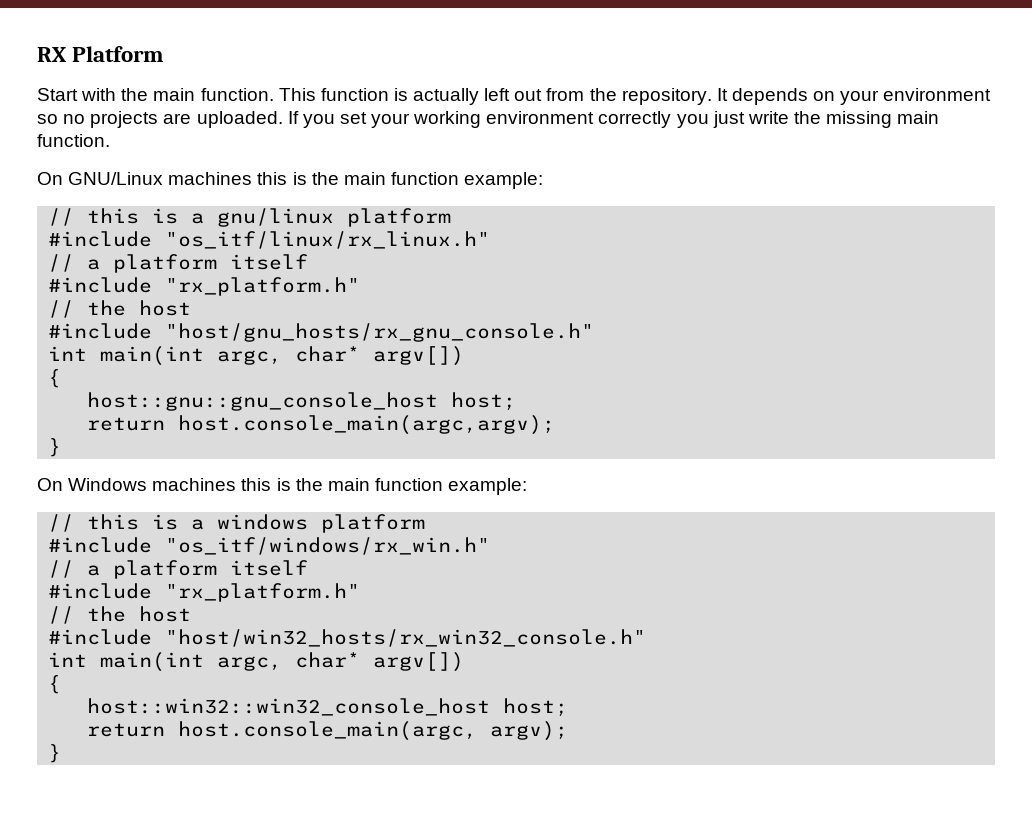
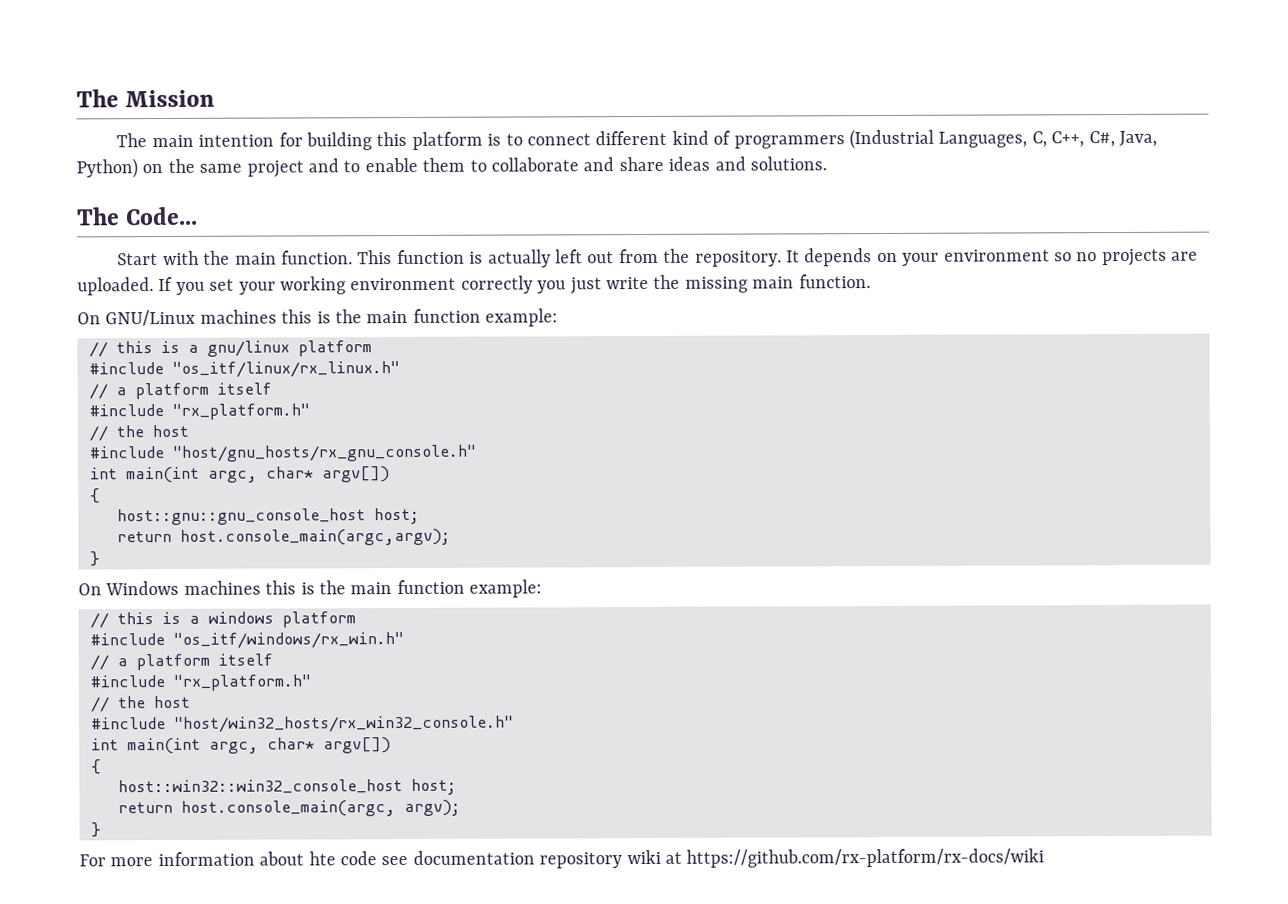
- RX Platform
+ The Mission
+ The main intention for building this platform is to connect different kind of programmers (Industrial Languages, C, C++, C#, Java, Python) on the same project and to enable them to collaborate and share ideas and solutions.
+ The Code...
+ For more information about hte code see documentation repository wiki at https://github.com/rx-platform/rx-docs/wiki

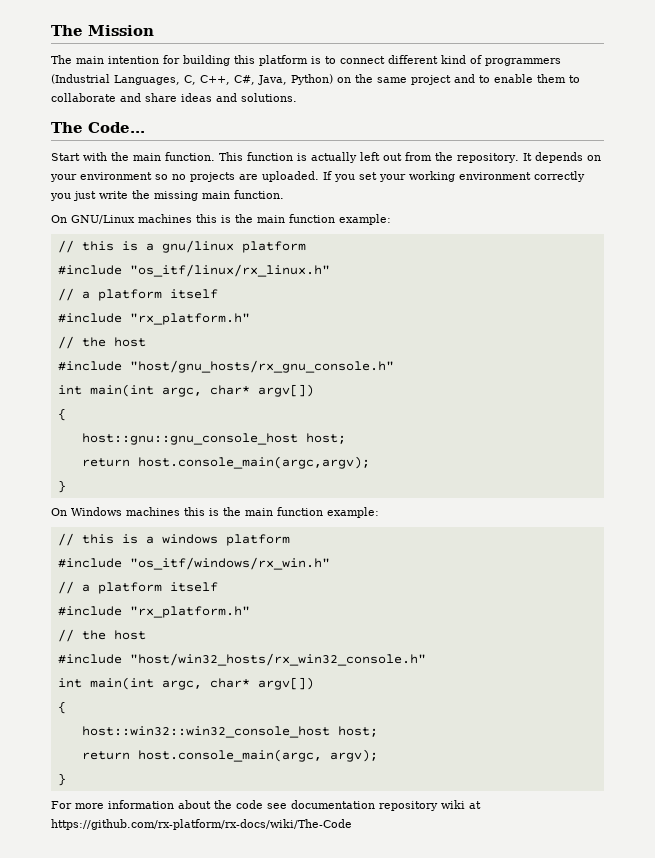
- For more information about hte code see documentation repository wiki at https://github.com/rx-platform/rx-docs/wiki
+ For more information about the code see documentation repository wiki at https://github.com/rx-platform/rx-docs/wiki/The-Code

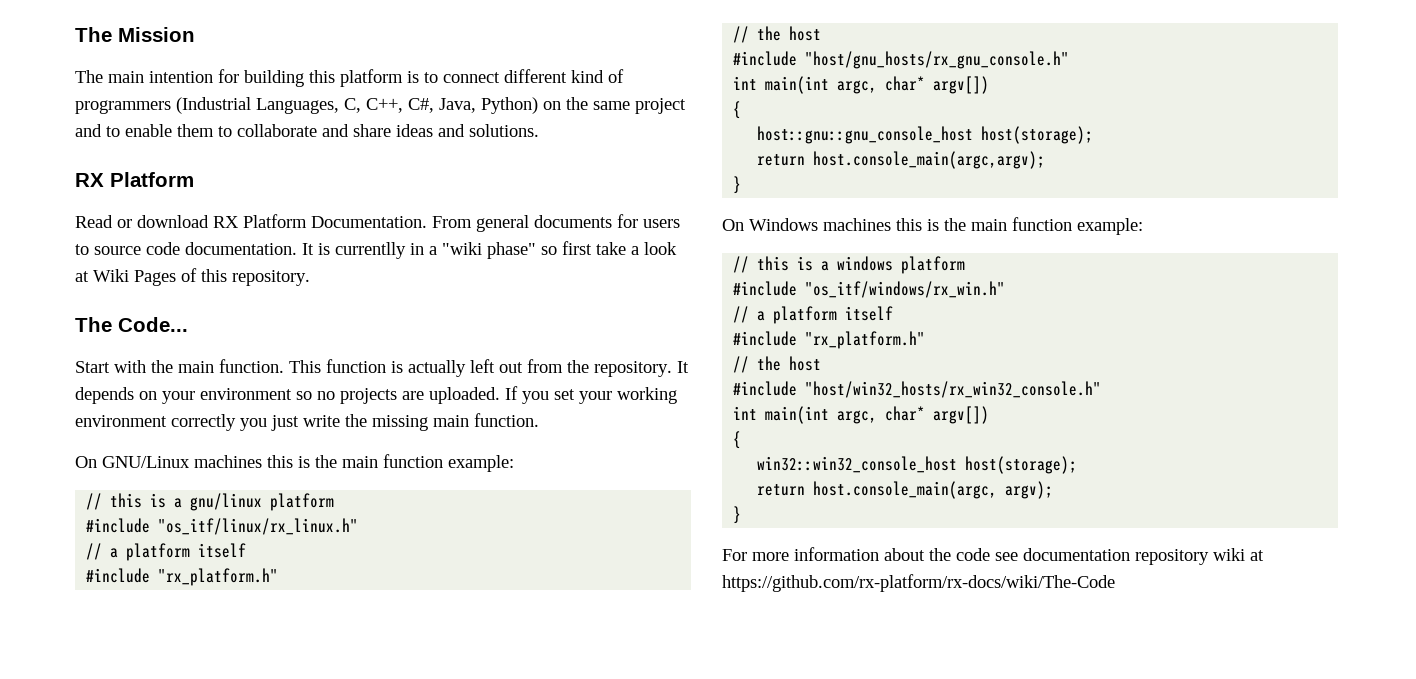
  The main intention for building this platform is to connect different kind of programmers (Industrial Languages, C, C++, C#, Java, Python) on the same project and to enable them to collaborate and share ideas and solutions.
+ RX Platform
+ Read or download RX Platform Documentation. From general documents for users to source code documentation. It is currentlly in a "wiki phase" so first take a look at Wiki Pages of this repository.
- host::gnu::gnu_console_host host;
+ host::gnu::gnu_console_host host(storage);
- host::win32::win32_console_host host;
+ win32::win32_console_host host(storage);

